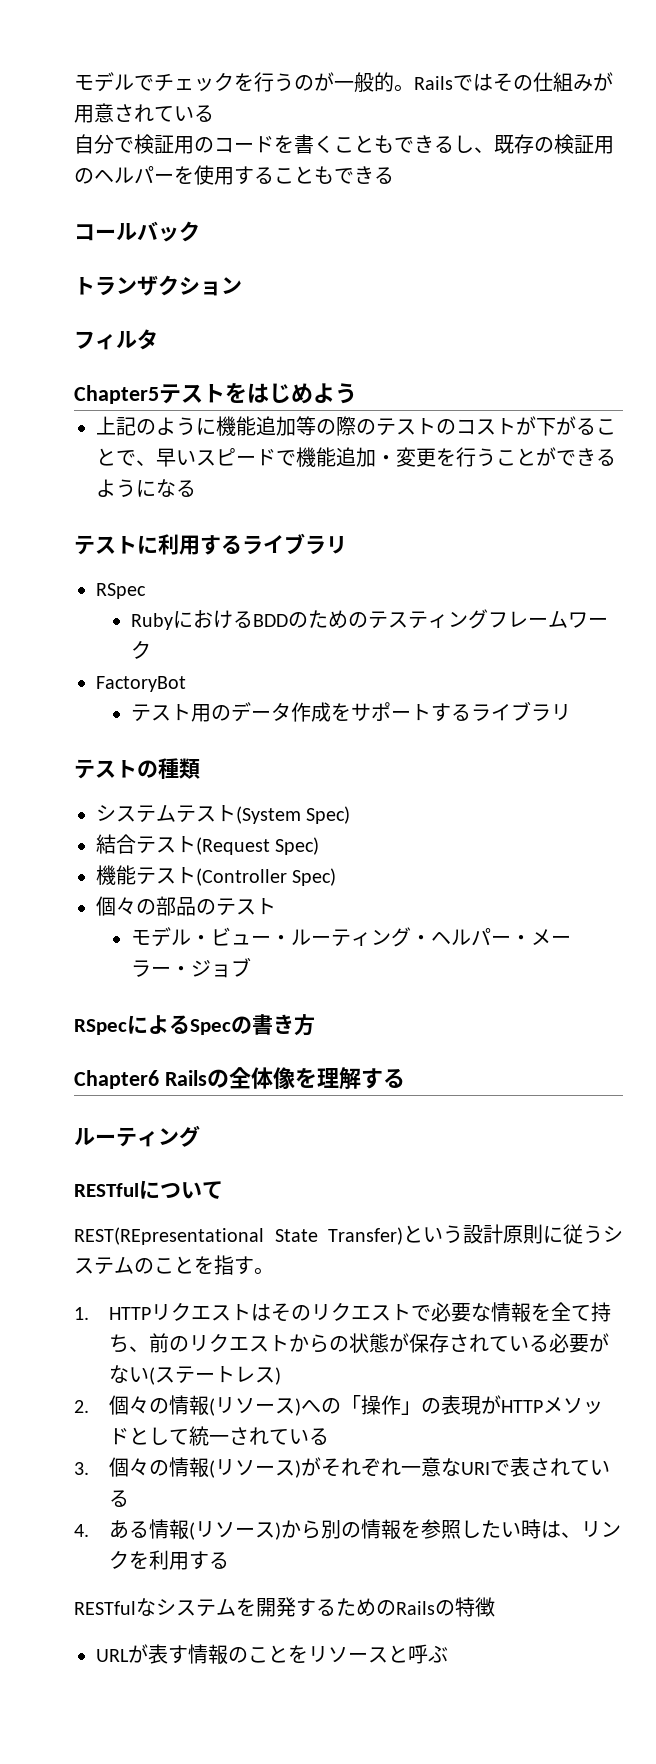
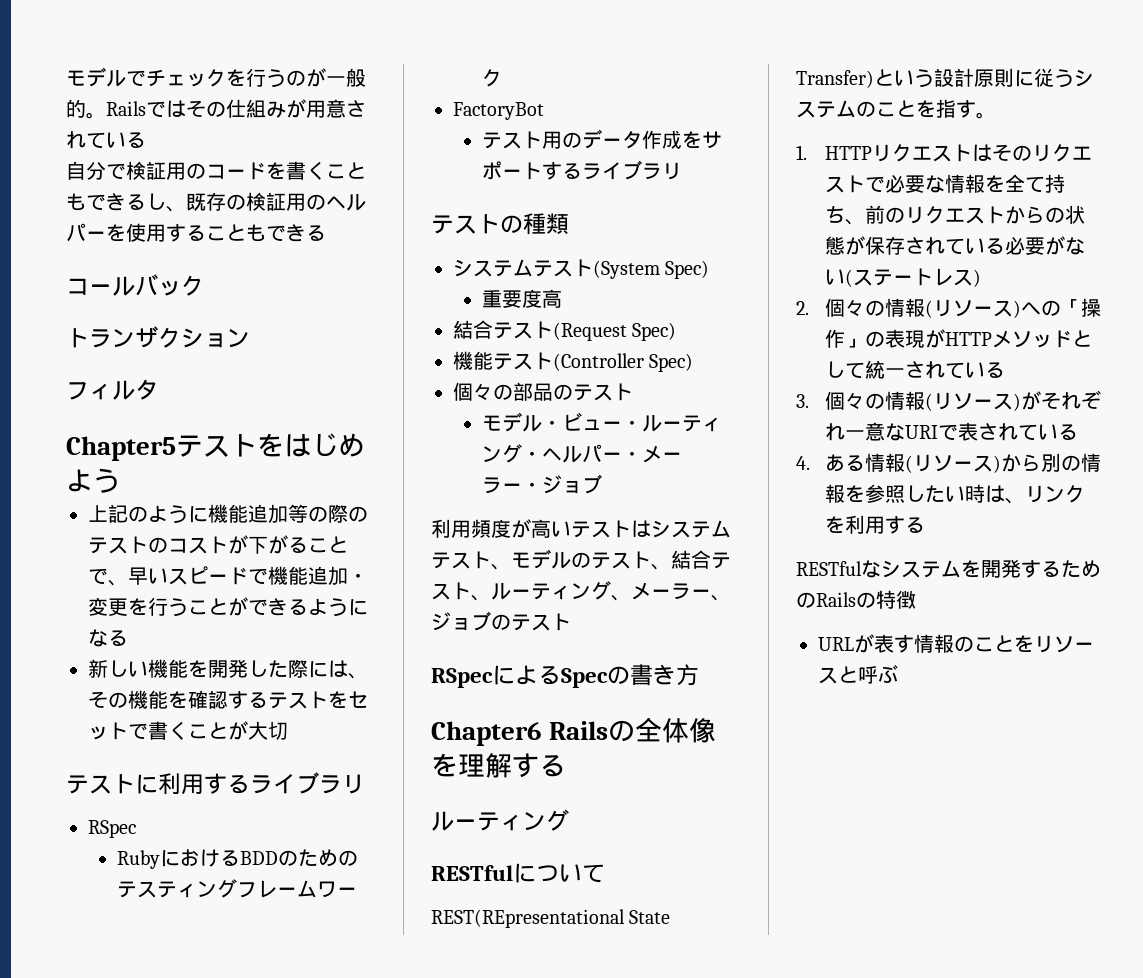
+ 新しい機能を開発した際には、その機能を確認するテストをセットで書くことが大切
+ 重要度高
+ 利用頻度が高いテストはシステムテスト、モデルのテスト、結合テスト、ルーティング、メーラー、ジョブのテスト

